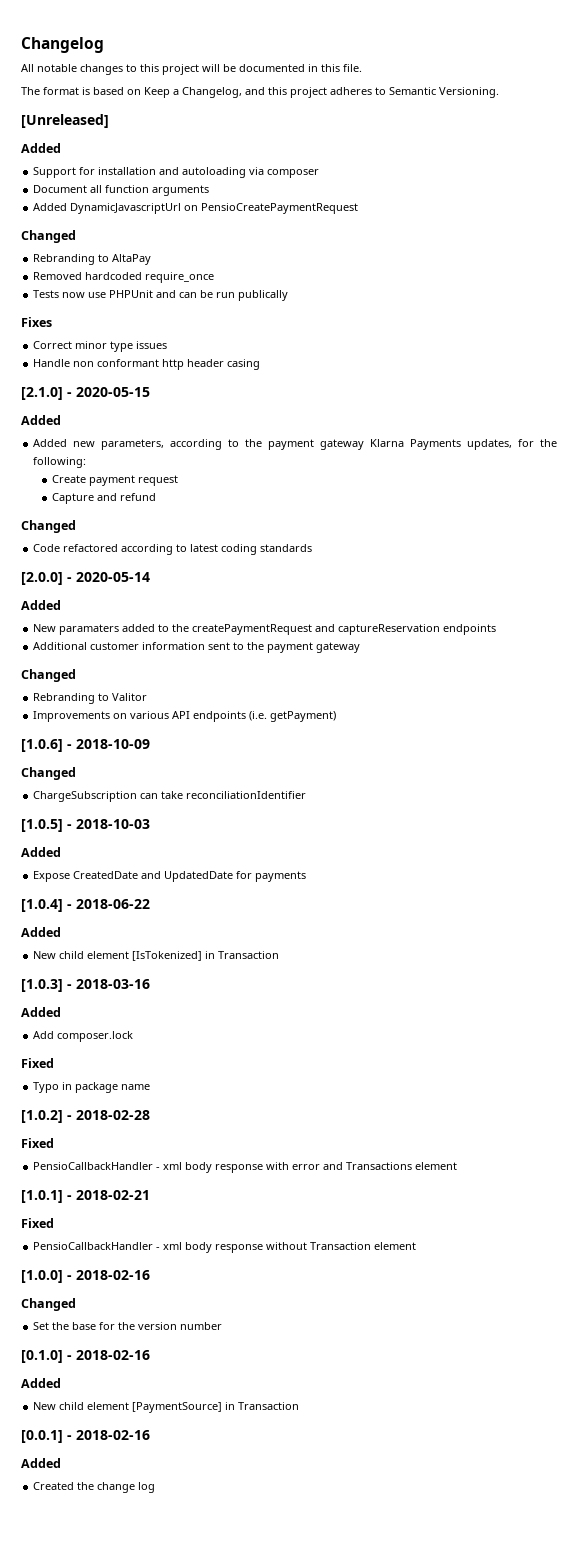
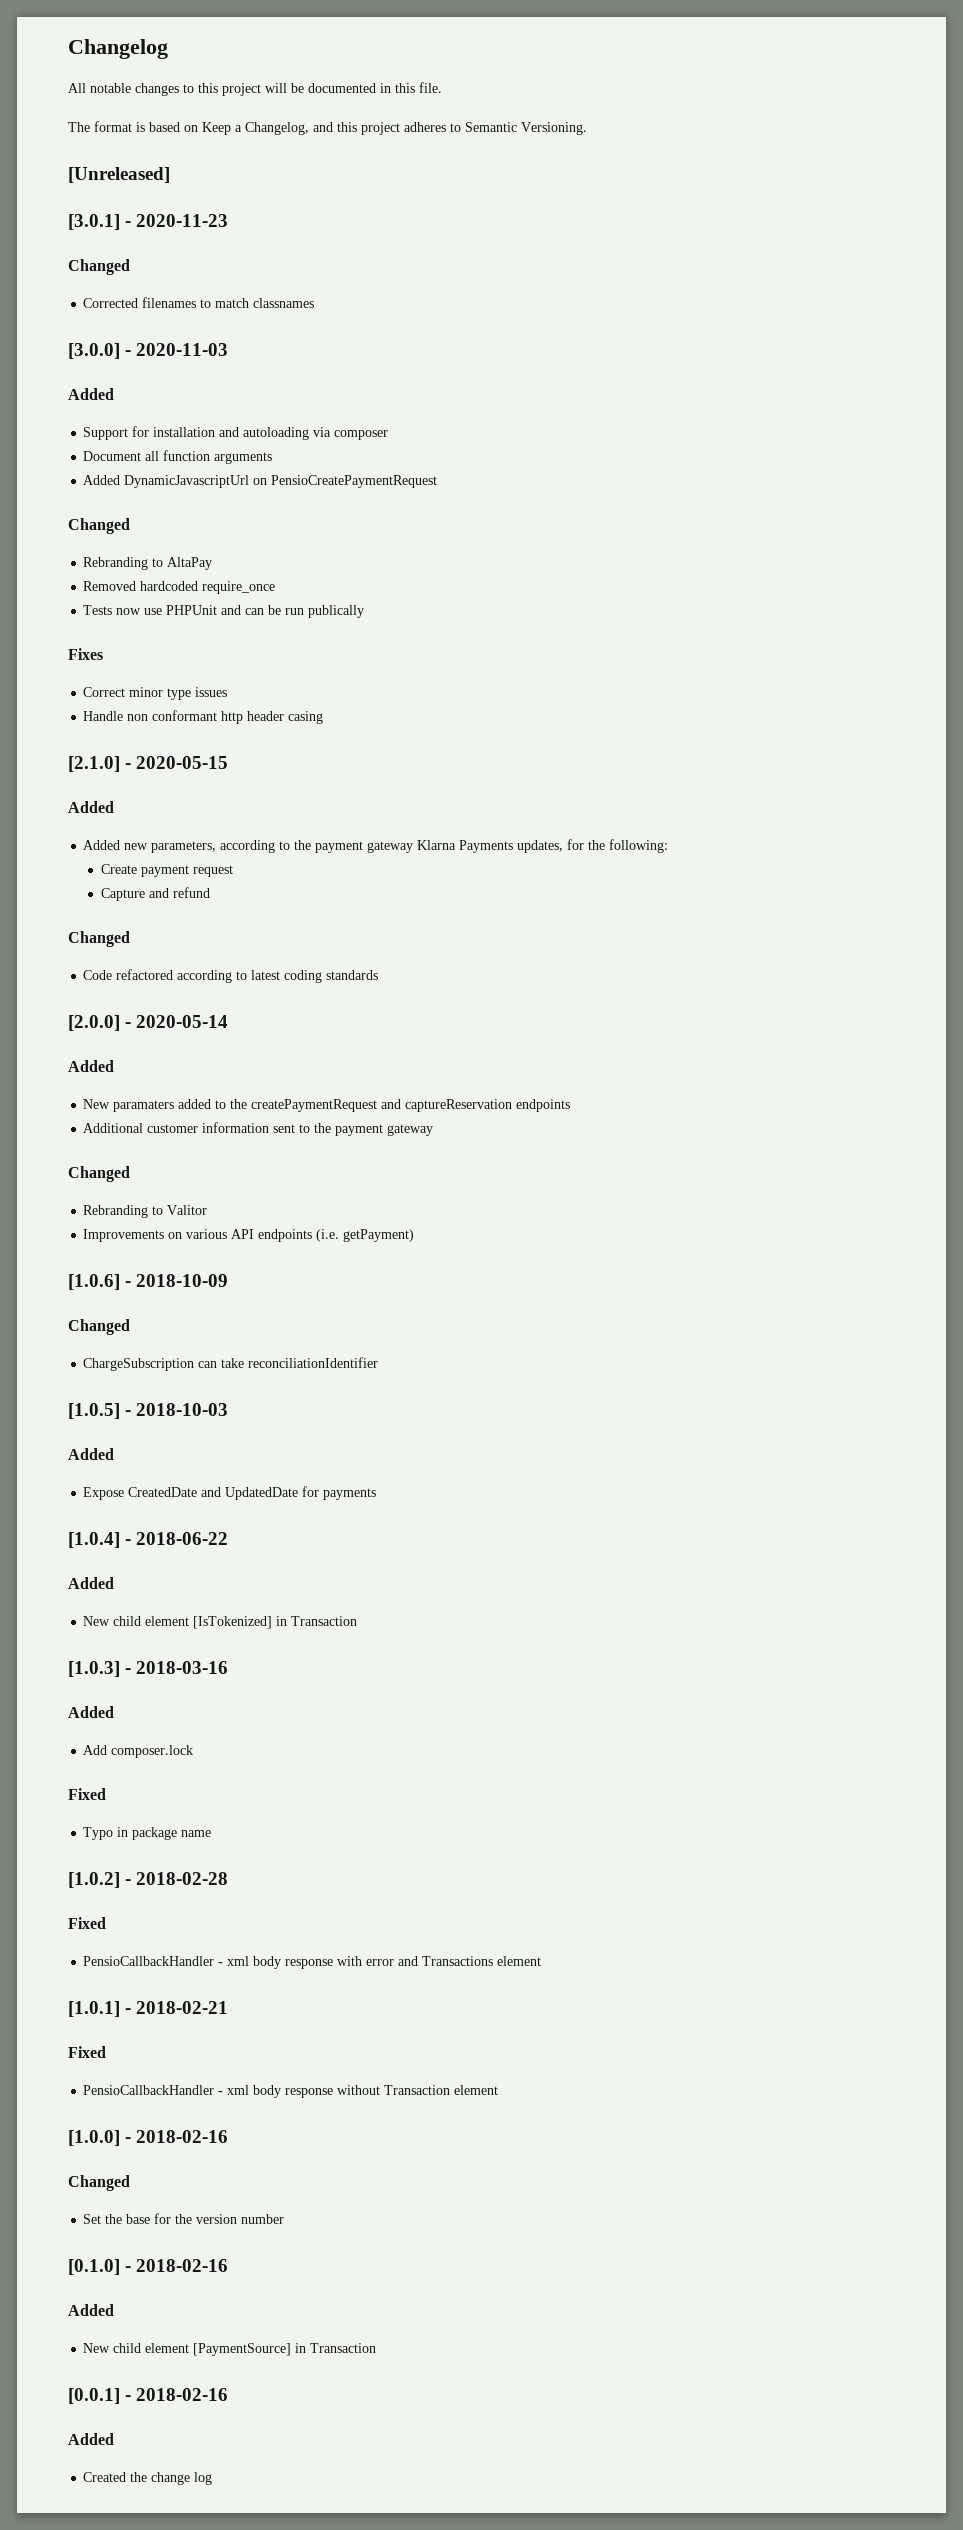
+ [3.0.1] - 2020-11-23
+ Changed
+ Corrected filenames to match classnames
+ [3.0.0] - 2020-11-03

